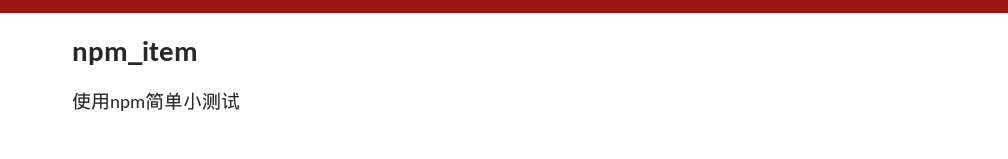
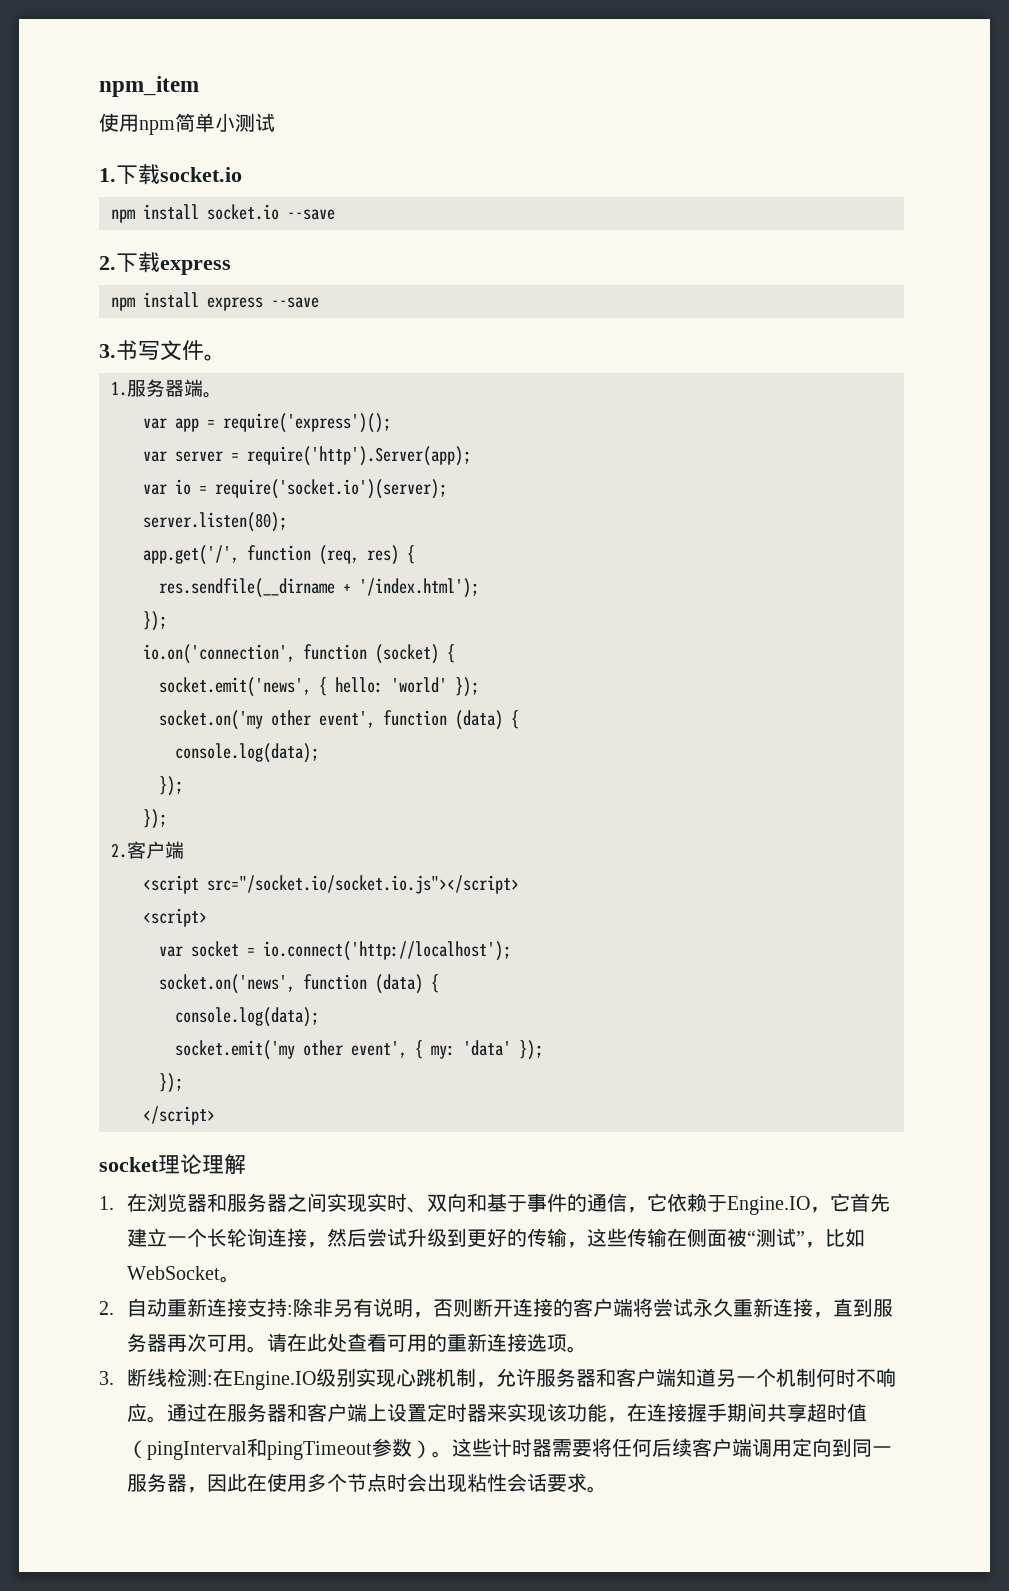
+ 1.下载socket.io
+ npm install socket.io --save
+ 2.下载express
+ npm install express --save
+ 3.书写文件。
+ 1.服务器端。
+ var app = require('express')();
+ var server = require('http').Server(app);
+ var io = require('socket.io')(server);
+ server.listen(80);
+ app.get('/', function (req, res) {
+ res.sendfile(__dirname + '/index.html');
+ });
+ io.on('connection', function (socket) {
+ socket.emit('news', { hello: 'world' });
+ socket.on('my other event', function (data) {
+ console.log(data);
+ });
+ });
+ 2.客户端
+ <script src="/socket.io/socket.io.js"></script>
+ <script>
+ var socket = io.connect('http://localhost');
+ socket.on('news', function (data) {
+ console.log(data);
+ socket.emit('my other event', { my: 'data' });
+ });
+ </script>
+ socket理论理解
+ 1.在浏览器和服务器之间实现实时、双向和基于事件的通信，它依赖于Engine.IO，它首先建立一个长轮询连接，然后尝试升级到更好的传输，这些传输在侧面被“测试”，比如WebSocket。
+ 2.自动重新连接支持:除非另有说明，否则断开连接的客户端将尝试永久重新连接，直到服务器再次可用。请在此处查看可用的重新连接选项。
+ 3.断线检测:在Engine.IO级别实现心跳机制，允许服务器和客户端知道另一个机制何时不响应。通过在服务器和客户端上设置定时器来实现该功能，在连接握手期间共享超时值（pingInterval和pingTimeout参数）。这些计时器需要将任何后续客户端调用定向到同一服务器，因此在使用多个节点时会出现粘性会话要求。

